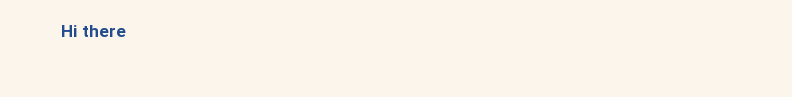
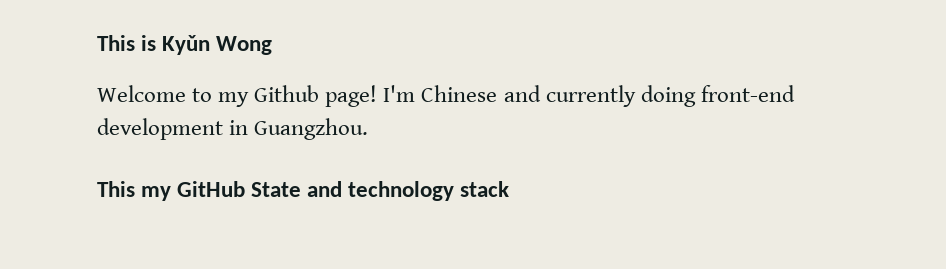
- Hi there
+ This is Kyǔn Wong
+ Welcome to my Github page! I'm Chinese and currently doing front-end development in Guangzhou.
+ This my GitHub State and technology stack

